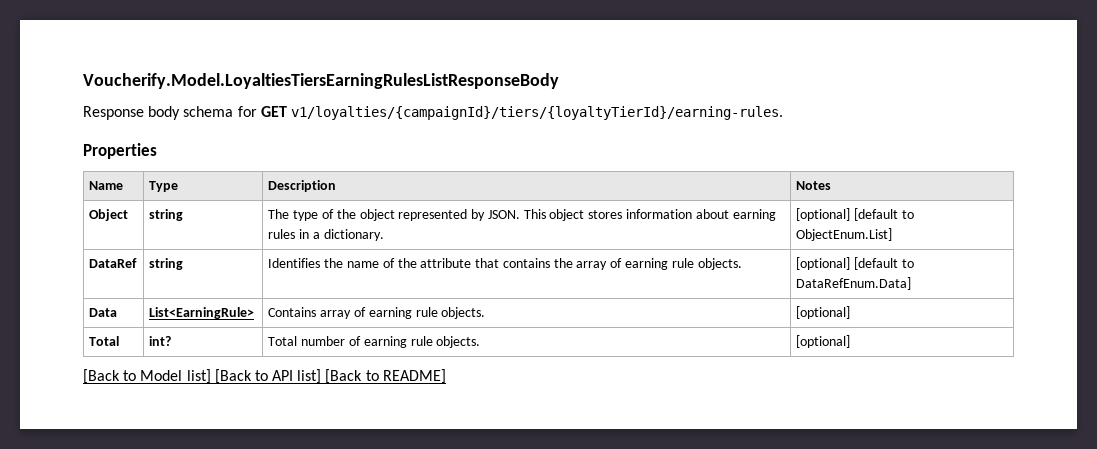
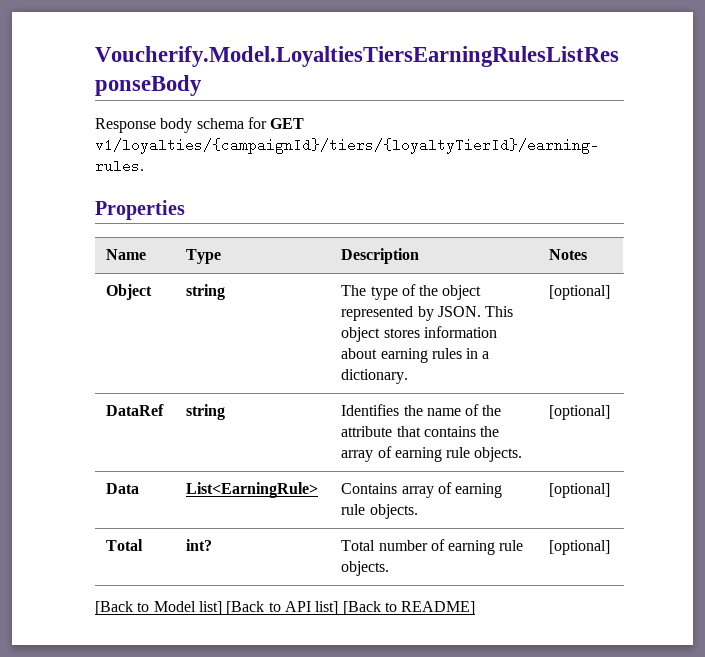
- Object | string | The type of the object represented by JSON. This object stores information about earning rules in a dictionary. | [optional] [default to ObjectEnum.List]
+ Object | string | The type of the object represented by JSON. This object stores information about earning rules in a dictionary. | [optional]
- DataRef | string | Identifies the name of the attribute that contains the array of earning rule objects. | [optional] [default to DataRefEnum.Data]
+ DataRef | string | Identifies the name of the attribute that contains the array of earning rule objects. | [optional]

